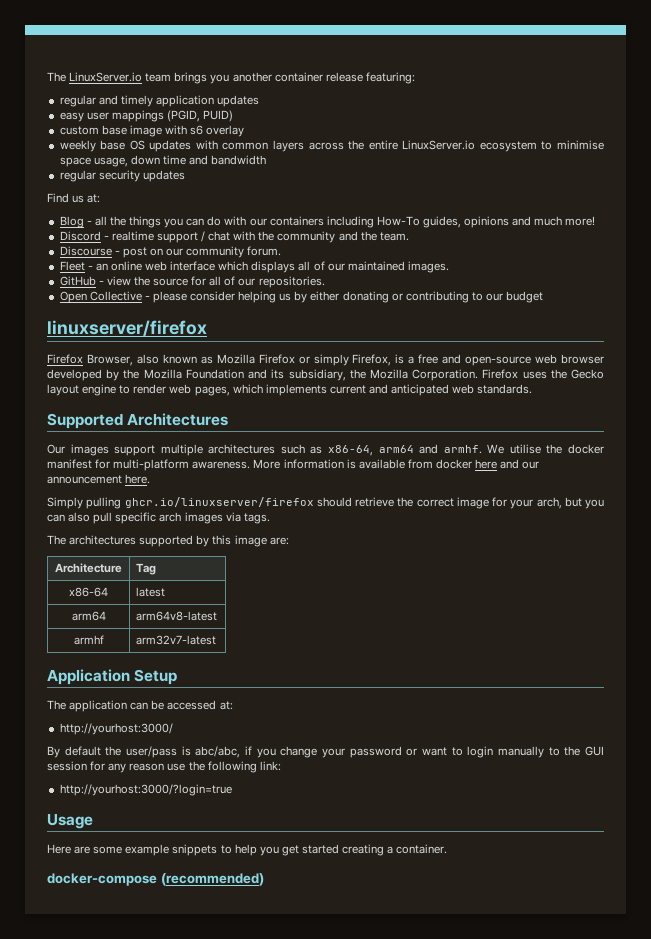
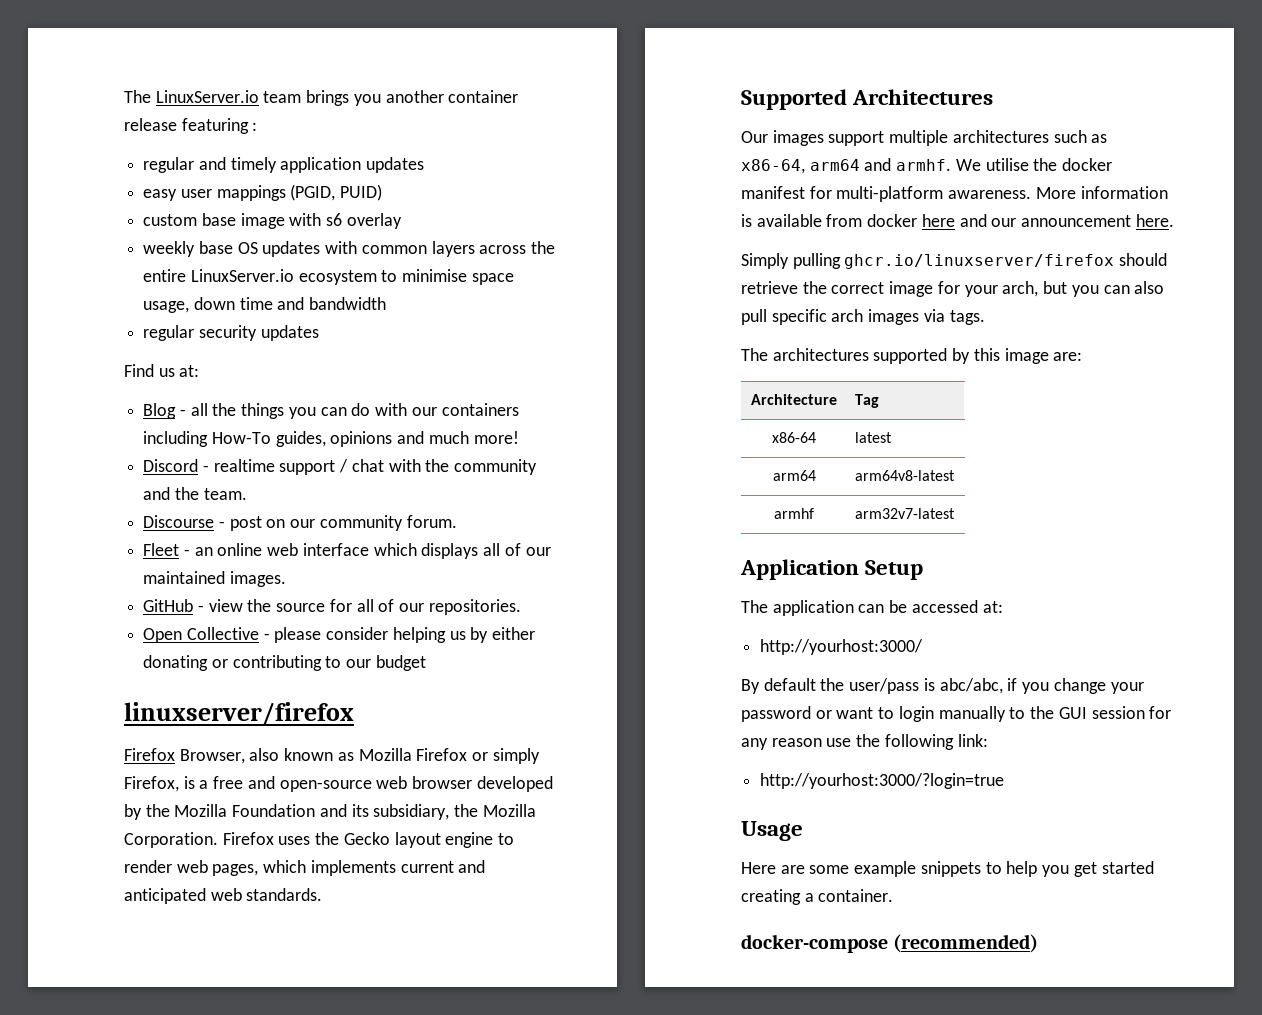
- The LinuxServer.io team brings you another container release featuring:
+ The LinuxServer.io team brings you another container release featuring :

